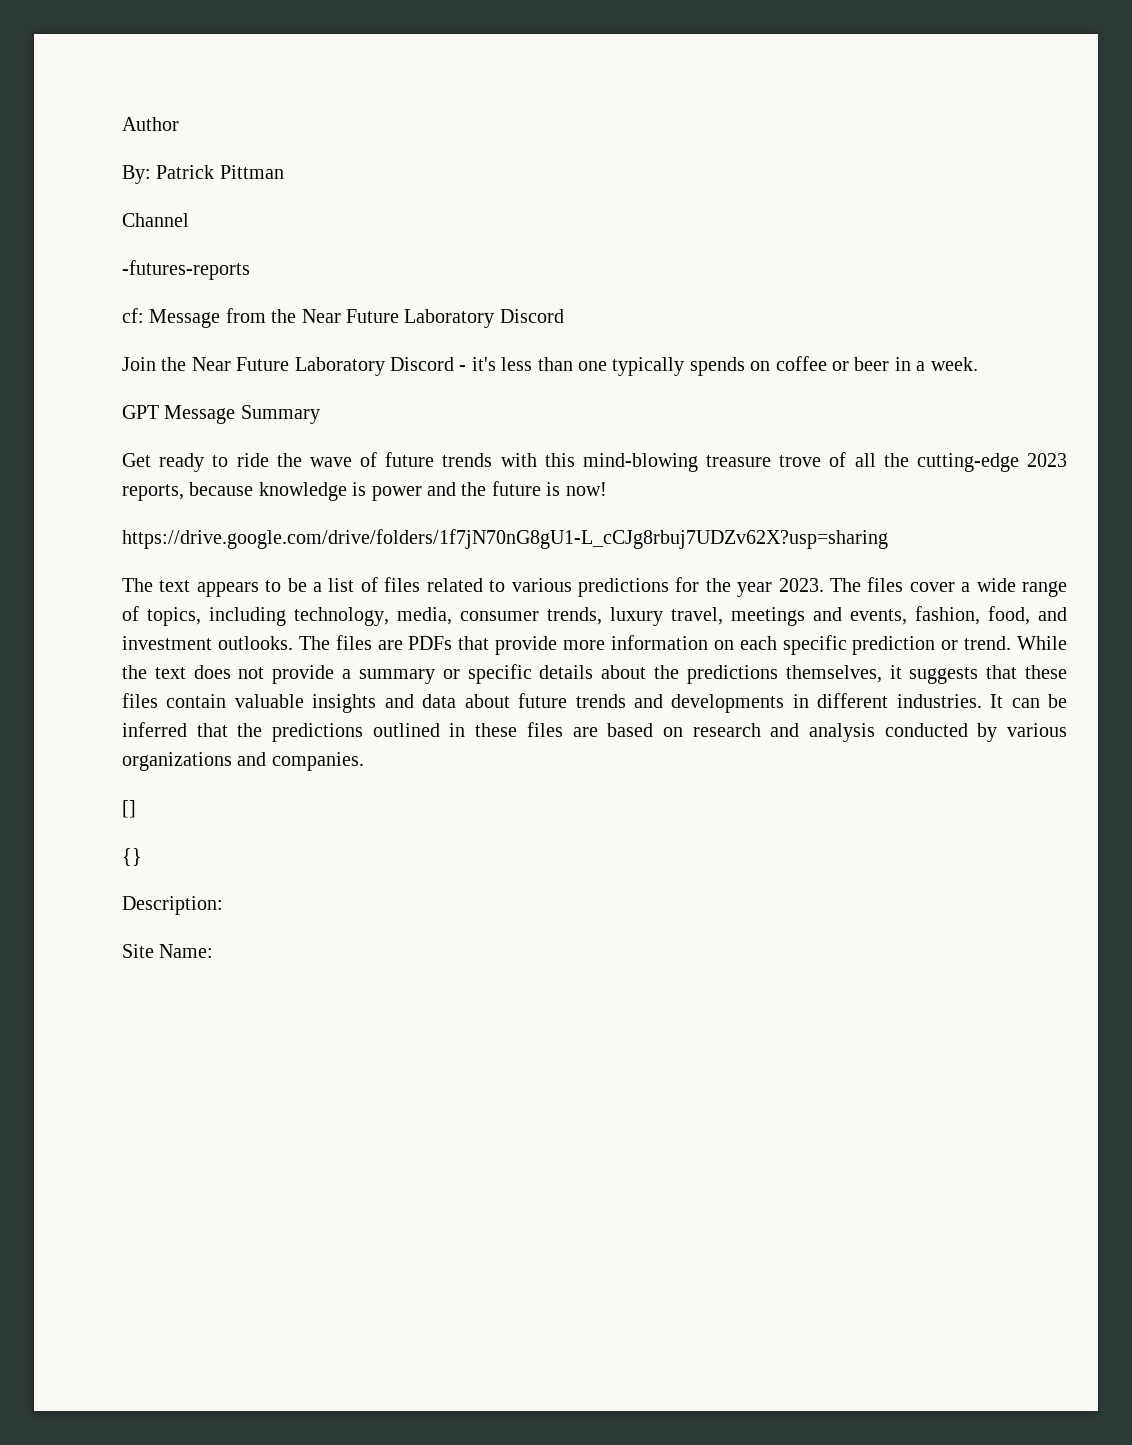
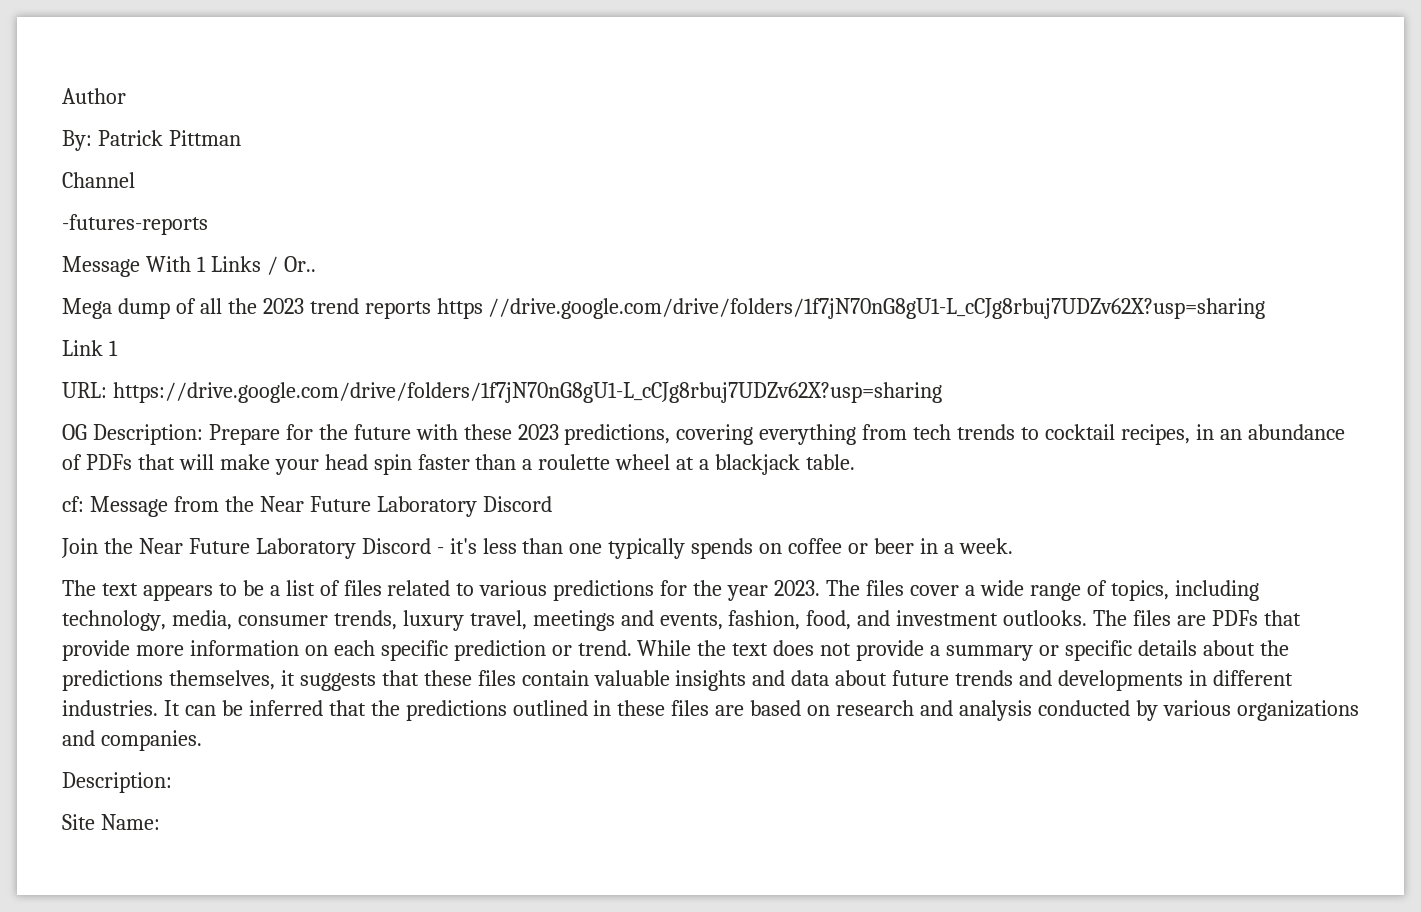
+ Message With 1 Links / Or..
+ Mega dump of all the 2023 trend reports https //drive.google.com/drive/folders/1f7jN70nG8gU1-L_cCJg8rbuj7UDZv62X?usp=sharing
+ Link 1
+ URL: https://drive.google.com/drive/folders/1f7jN70nG8gU1-L_cCJg8rbuj7UDZv62X?usp=sharing
+ OG Description: Prepare for the future with these 2023 predictions, covering everything from tech trends to cocktail recipes, in an abundance of PDFs that will make your head spin faster than a roulette wheel at a blackjack table.
- GPT Message Summary
- Get ready to ride the wave of future trends with this mind-blowing treasure trove of all the cutting-edge 2023 reports, because knowledge is power and the future is now!
- https://drive.google.com/drive/folders/1f7jN70nG8gU1-L_cCJg8rbuj7UDZv62X?usp=sharing
- []
- {}

